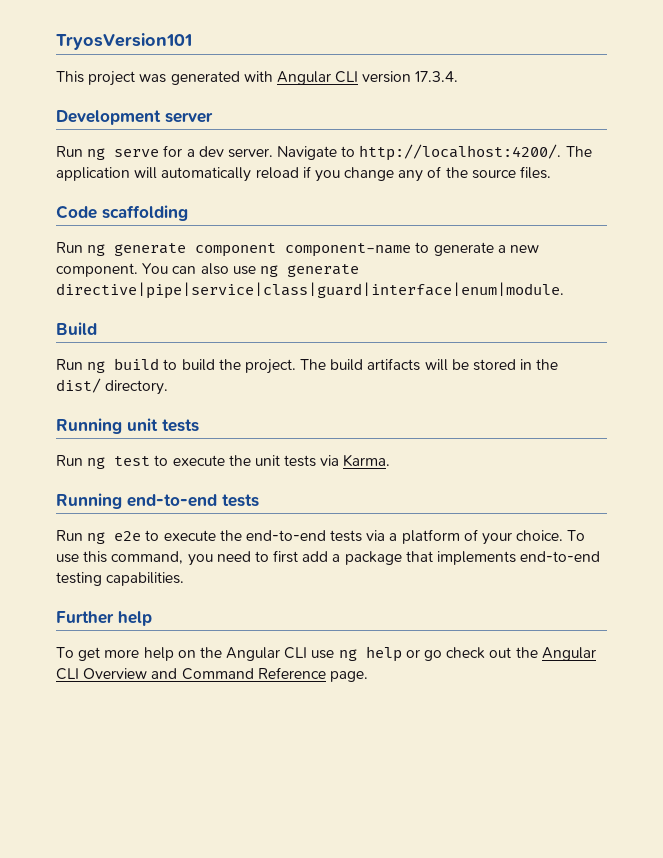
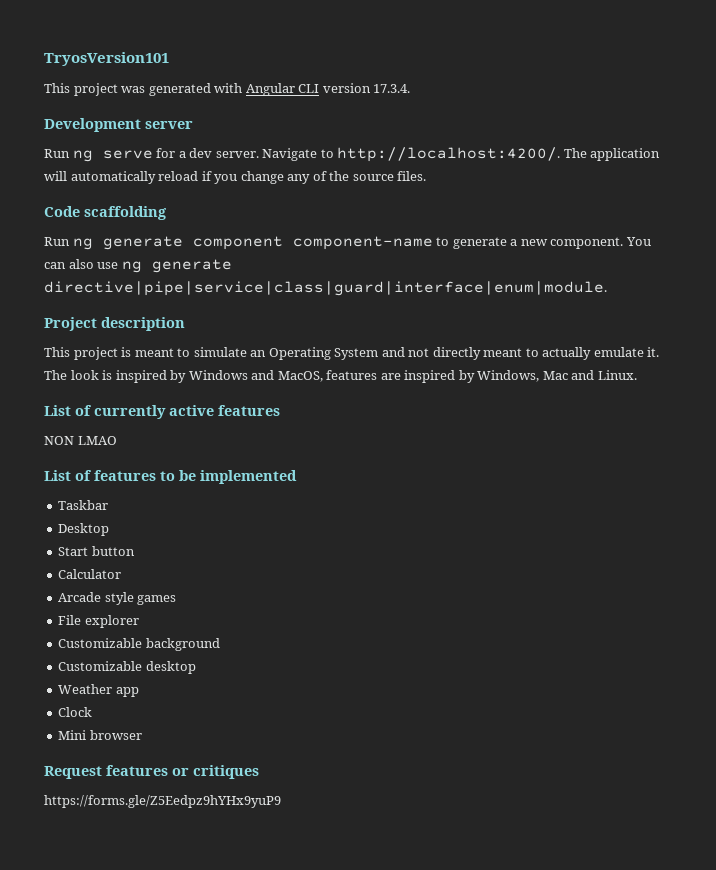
- Build
- Run ng build to build the project. The build artifacts will be stored in the dist/ directory.
- Running unit tests
- Run ng test to execute the unit tests via Karma.
- Running end-to-end tests
- Run ng e2e to execute the end-to-end tests via a platform of your choice. To use this command, you need to first add a package that implements end-to-end testing capabilities.
- Further help
- To get more help on the Angular CLI use ng help or go check out the Angular CLI Overview and Command Reference page.
+ Project description
+ This project is meant to simulate an Operating System and not directly meant to actually emulate it. The look is inspired by Windows and MacOS, features are inspired by Windows, Mac and Linux.
+ List of currently active features
+ NON LMAO
+ List of features to be implemented
+ Taskbar
+ Desktop
+ Start button
+ Calculator
+ Arcade style games
+ File explorer
+ Customizable background
+ Customizable desktop
+ Weather app
+ Clock
+ Mini browser
+ Request features or critiques
+ https://forms.gle/Z5Eedpz9hYHx9yuP9

